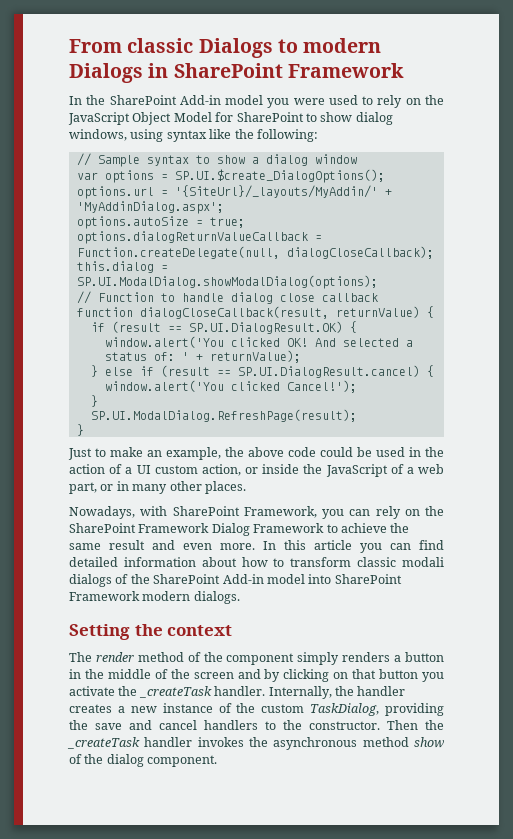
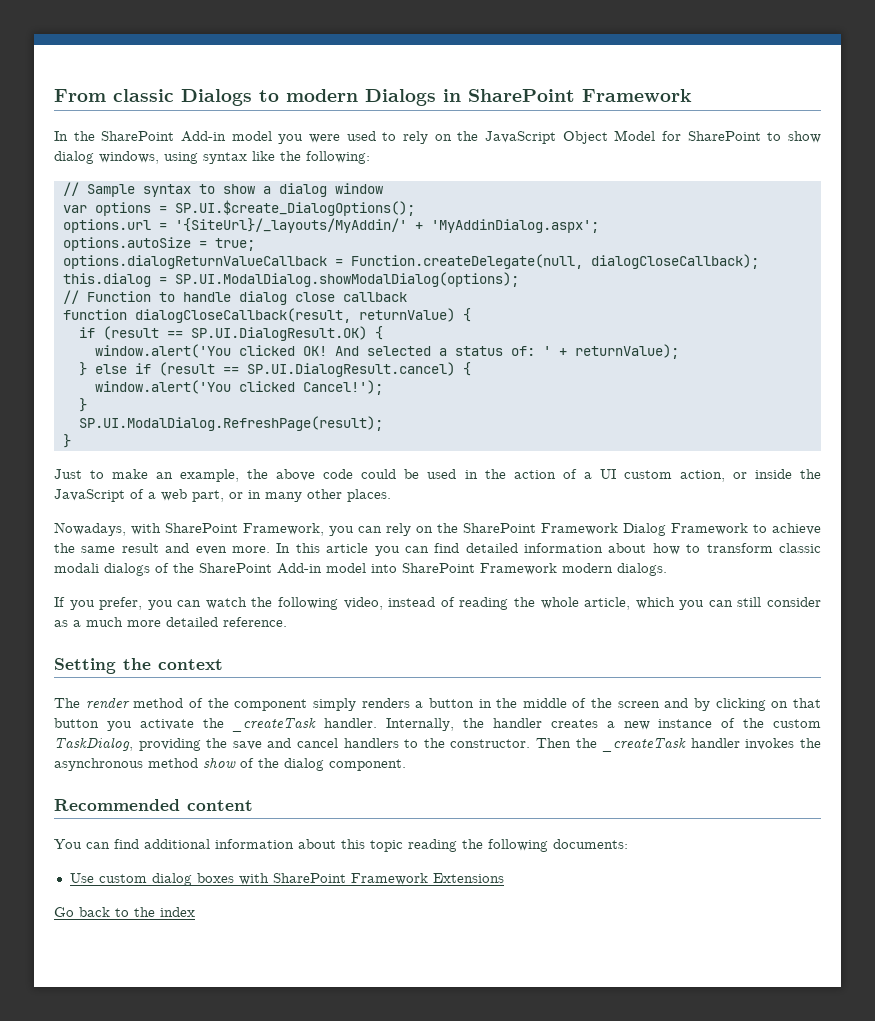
+ If you prefer, you can watch the following video, instead of reading the whole article, which you can still consider as a much more detailed reference.
+ Recommended content
+ You can find additional information about this topic reading the following documents:
+ Use custom dialog boxes with SharePoint Framework Extensions
+ Go back to the index

